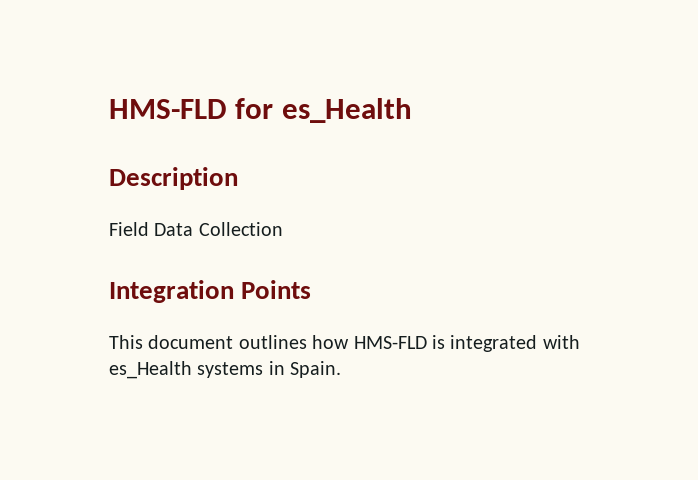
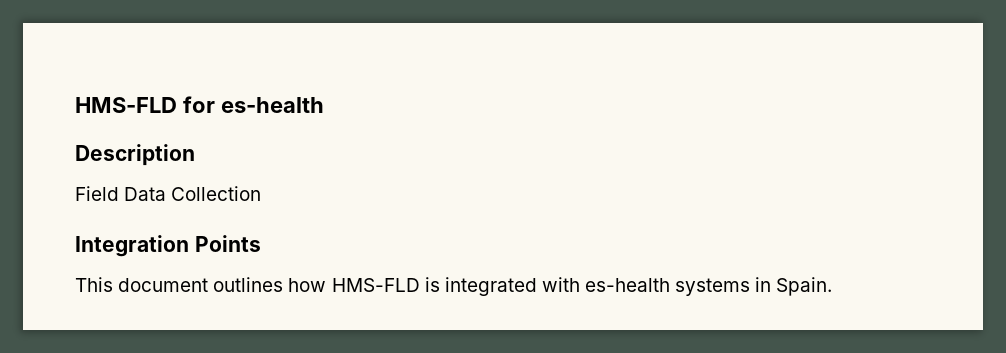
- HMS-FLD for es_Health
+ HMS-FLD for es-health
- This document outlines how HMS-FLD is integrated with es_Health systems in Spain.
+ This document outlines how HMS-FLD is integrated with es-health systems in Spain.

